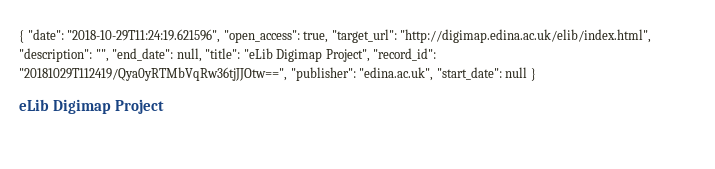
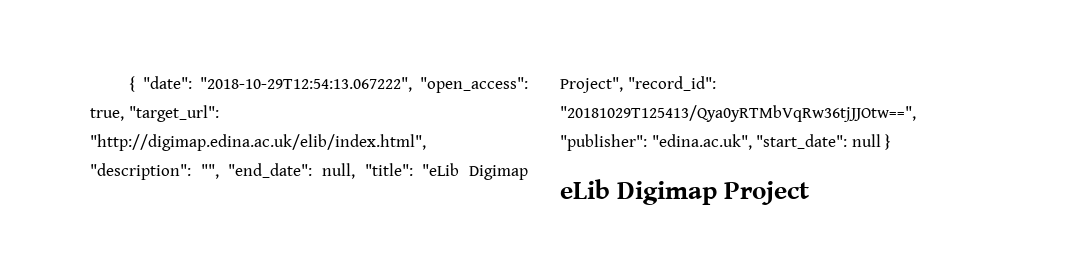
- { "date": "2018-10-29T11:24:19.621596", "open_access": true, "target_url": "http://digimap.edina.ac.uk/elib/index.html", "description": "", "end_date": null, "title": "eLib Digimap Project", "record_id": "20181029T112419/Qya0yRTMbVqRw36tjJJOtw==", "publisher": "edina.ac.uk", "start_date": null }
+ { "date": "2018-10-29T12:54:13.067222", "open_access": true, "target_url": "http://digimap.edina.ac.uk/elib/index.html", "description": "", "end_date": null, "title": "eLib Digimap Project", "record_id": "20181029T125413/Qya0yRTMbVqRw36tjJJOtw==", "publisher": "edina.ac.uk", "start_date": null }

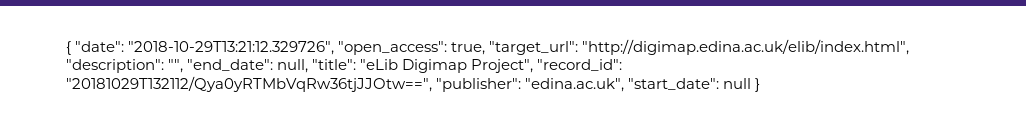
- { "date": "2018-10-29T12:54:13.067222", "open_access": true, "target_url": "http://digimap.edina.ac.uk/elib/index.html", "description": "", "end_date": null, "title": "eLib Digimap Project", "record_id": "20181029T125413/Qya0yRTMbVqRw36tjJJOtw==", "publisher": "edina.ac.uk", "start_date": null }
+ { "date": "2018-10-29T13:21:12.329726", "open_access": true, "target_url": "http://digimap.edina.ac.uk/elib/index.html", "description": "", "end_date": null, "title": "eLib Digimap Project", "record_id": "20181029T132112/Qya0yRTMbVqRw36tjJJOtw==", "publisher": "edina.ac.uk", "start_date": null }
- eLib Digimap Project

